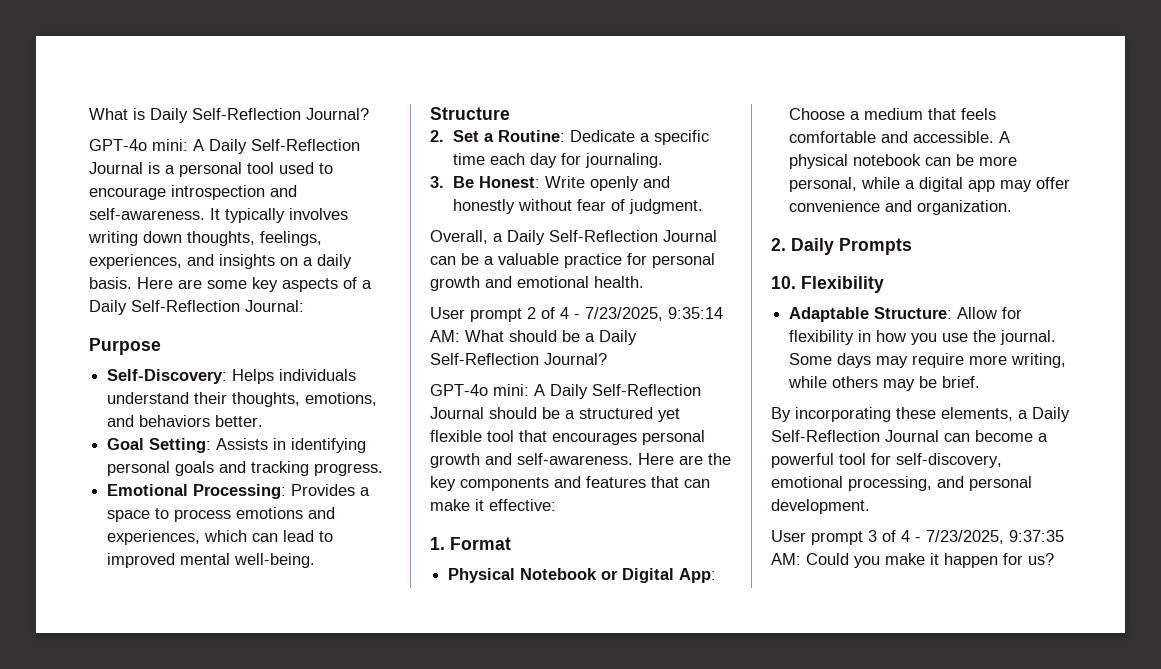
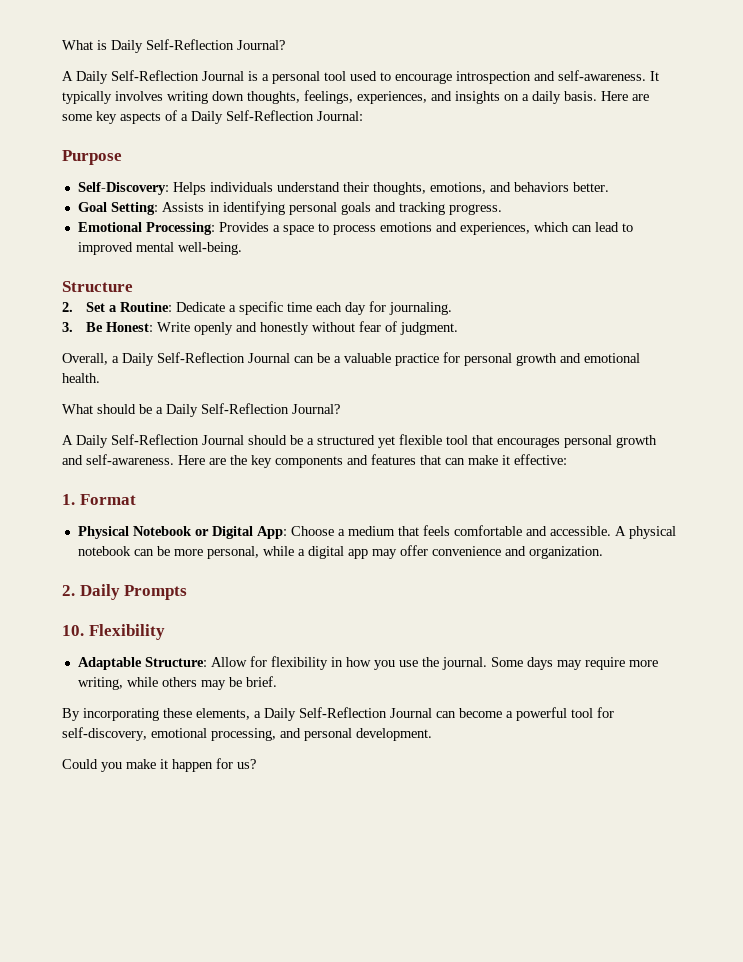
- GPT-4o mini: A Daily Self-Reflection Journal is a personal tool used to encourage introspection and self-awareness.
+ A Daily Self-Reflection Journal is a personal tool used to encourage introspection and self-awareness.
- User prompt 2 of 4 - 7/23/2025, 9:35:14 AM: What should be a Daily Self-Reflection Journal?
+ What should be a Daily Self-Reflection Journal?
- GPT-4o mini: A Daily Self-Reflection Journal should be a structured yet flexible tool that encourages personal growth and self-awareness.
+ A Daily Self-Reflection Journal should be a structured yet flexible tool that encourages personal growth and self-awareness.
- User prompt 3 of 4 - 7/23/2025, 9:37:35 AM: Could you make it happen for us?
+ Could you make it happen for us?

